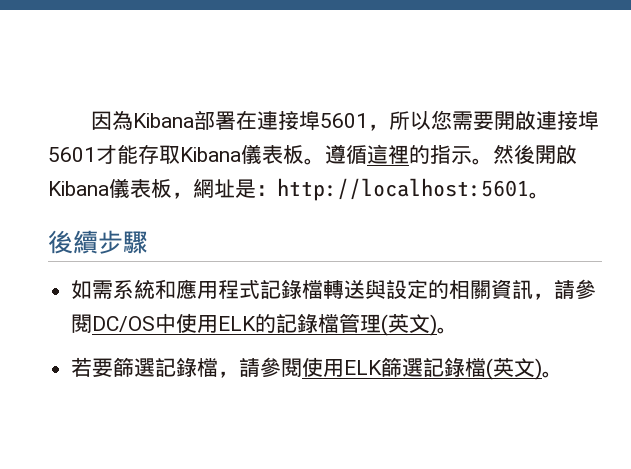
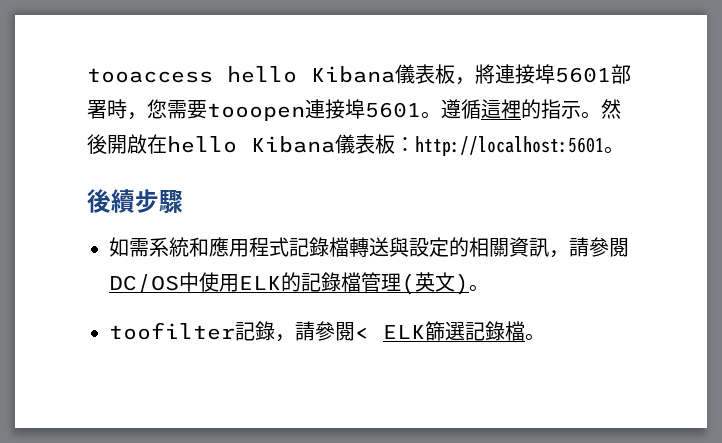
- 因為Kibana部署在連接埠5601，所以您需要開啟連接埠5601才能存取Kibana儀表板。
+ tooaccess hello Kibana儀表板，將連接埠5601部署時，您需要tooopen連接埠5601。
- 然後開啟Kibana儀表板，網址是：http://localhost:5601。
+ 然後開啟在hello Kibana儀表板：http://localhost:5601。
- 若要篩選記錄檔，請參閱使用ELK篩選記錄檔(英文)。
+ toofilter記錄，請參閱< ELK篩選記錄檔。

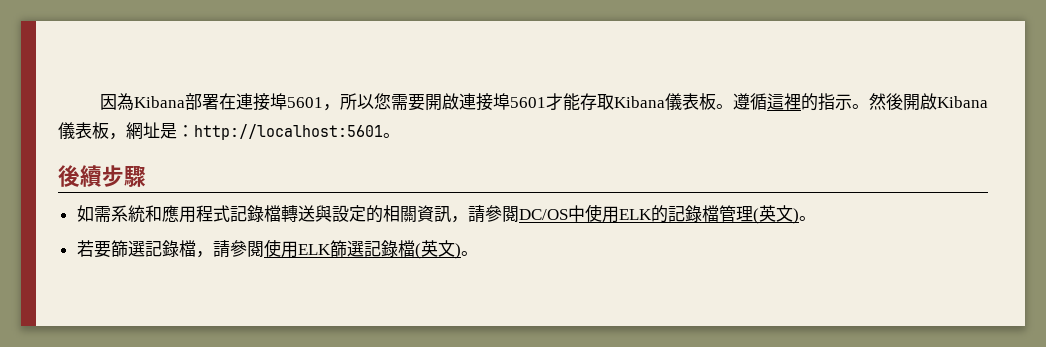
- tooaccess hello Kibana儀表板，將連接埠5601部署時，您需要tooopen連接埠5601。
+ 因為Kibana部署在連接埠5601，所以您需要開啟連接埠5601才能存取Kibana儀表板。
- 然後開啟在hello Kibana儀表板：http://localhost:5601。
+ 然後開啟Kibana儀表板，網址是：http://localhost:5601。
- toofilter記錄，請參閱< ELK篩選記錄檔。
+ 若要篩選記錄檔，請參閱使用ELK篩選記錄檔(英文)。

